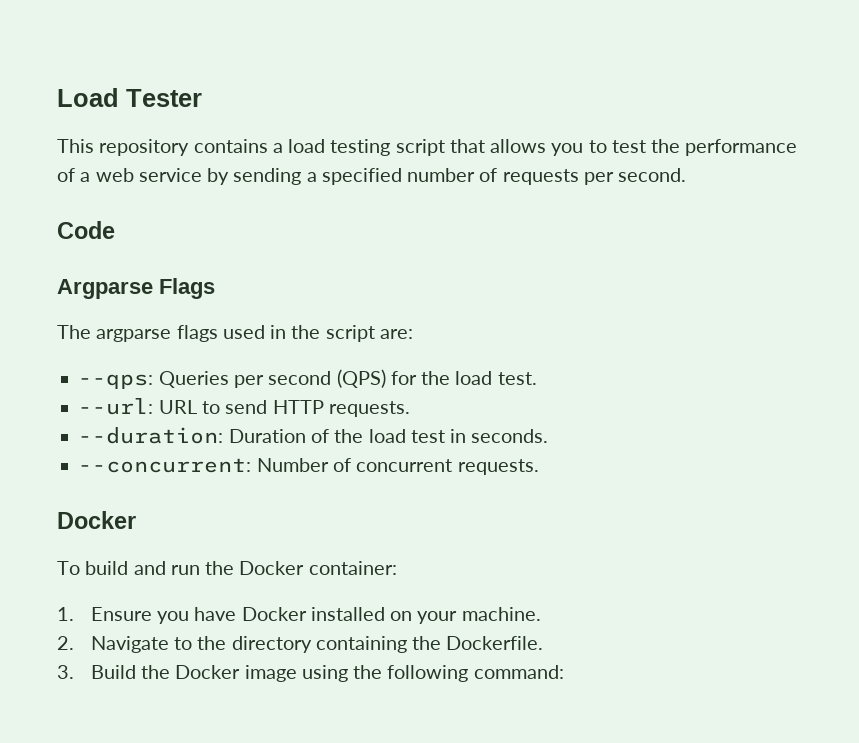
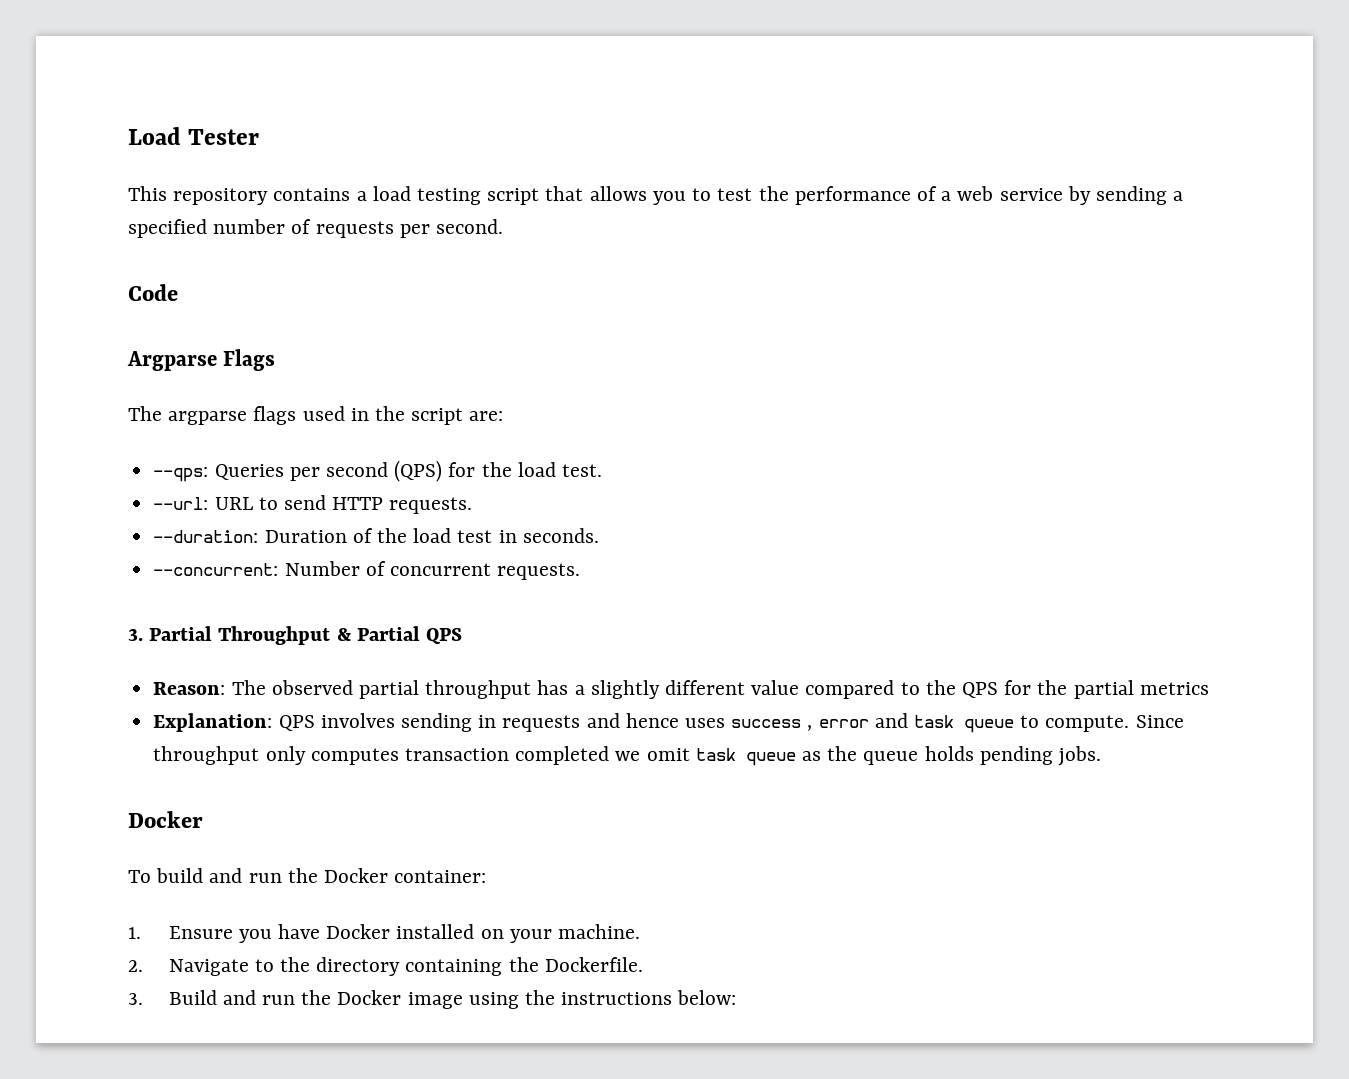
+ 3. Partial Throughput & Partial QPS
+ Reason: The observed partial throughput has a slightly different value compared to the QPS for the partial metrics
+ Explanation: QPS involves sending in requests and hence uses success , error and task queue to compute. Since throughput only computes transaction completed we omit task queue as the queue holds pending jobs.
- 3. Build the Docker image using the following command:
+ 3. Build and run the Docker image using the instructions below:

